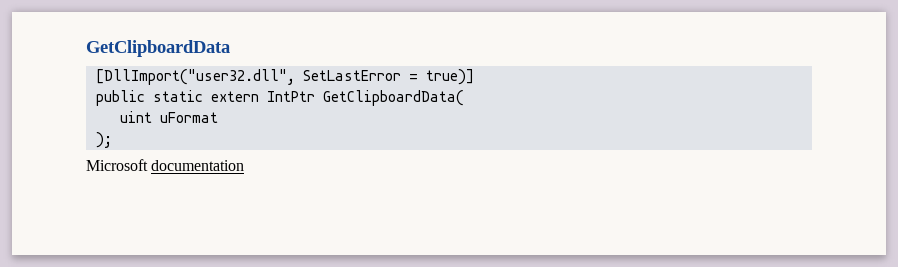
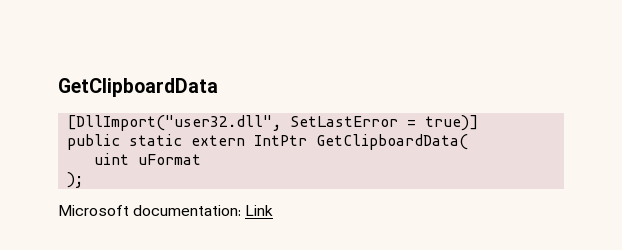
- Microsoft documentation
+ Microsoft documentation: Link

